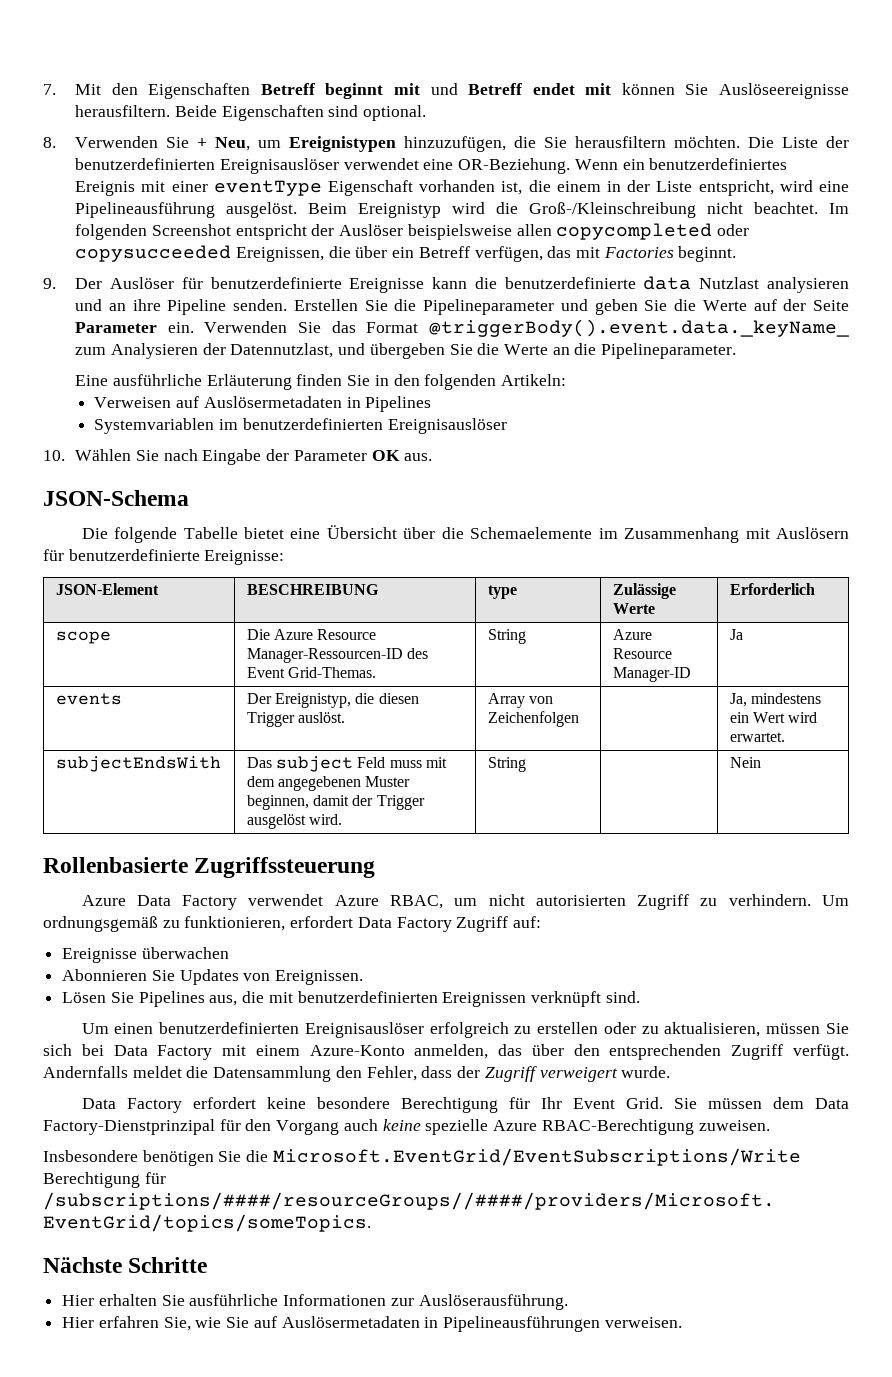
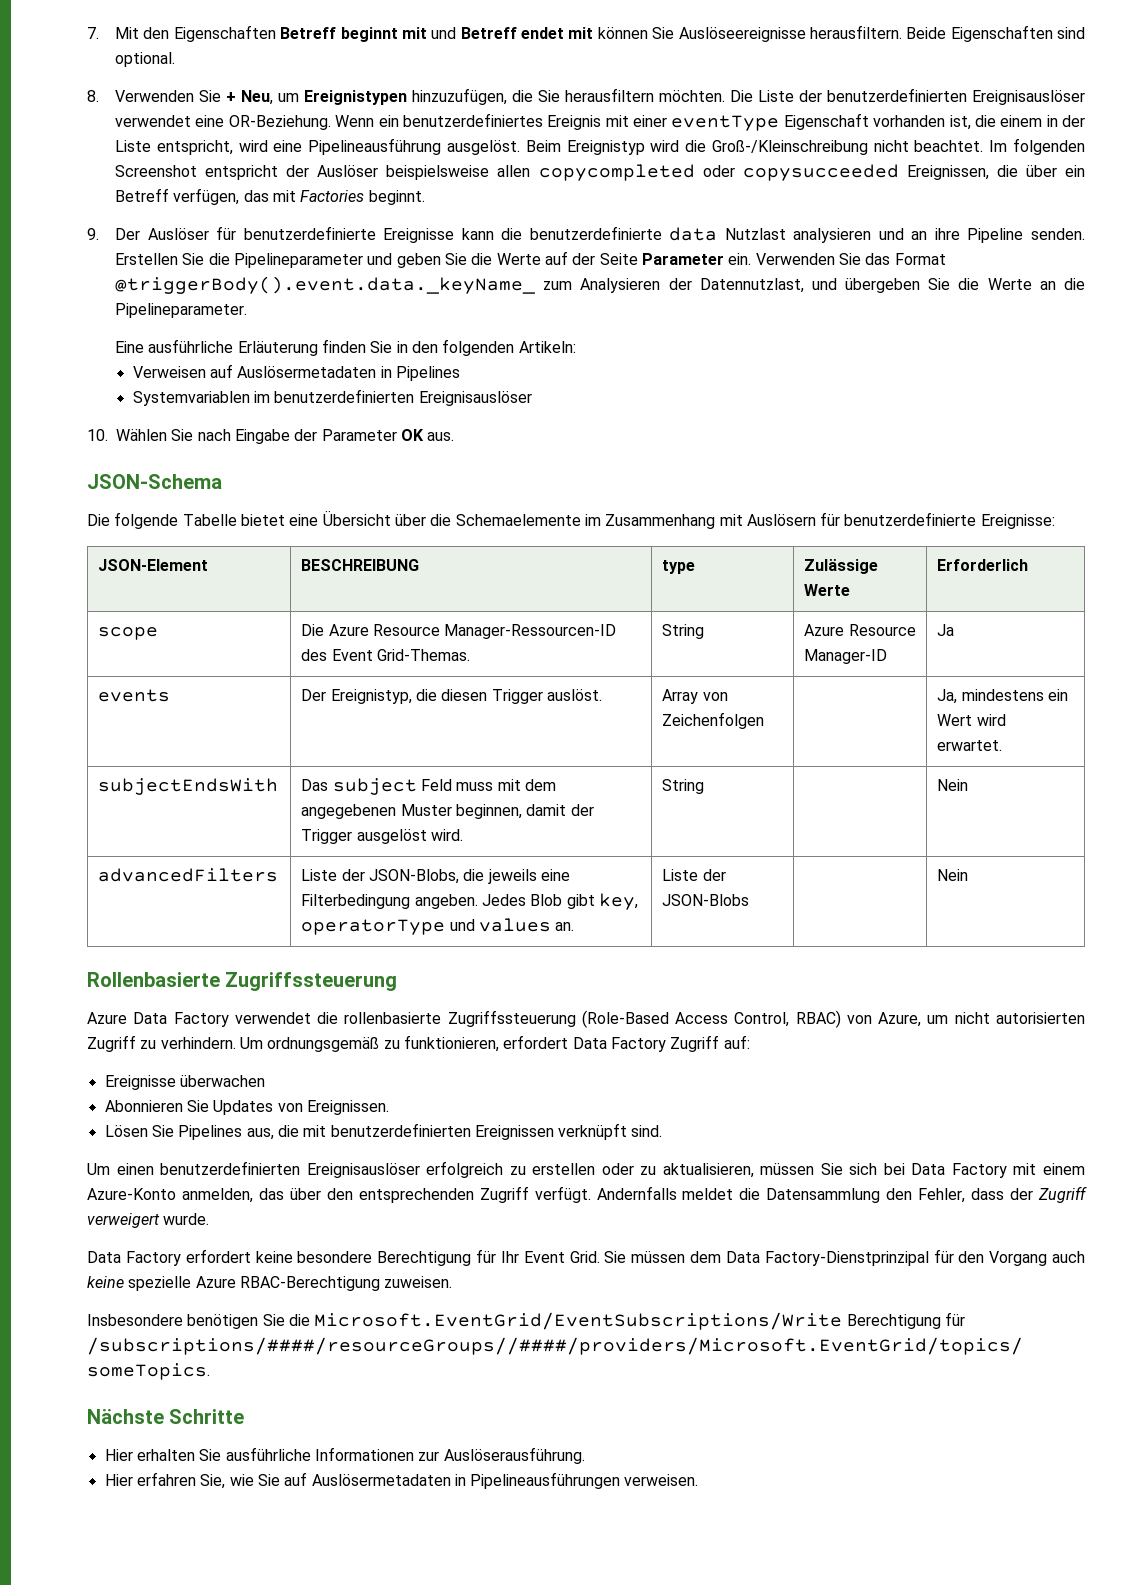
+ advancedFilters | Liste der JSON-Blobs, die jeweils eine Filterbedingung angeben. Jedes Blob gibt key, operatorType und values an. | Liste der JSON-Blobs | | Nein
- Azure Data Factory verwendet Azure RBAC, um nicht autorisierten Zugriff zu verhindern.
+ Azure Data Factory verwendet die rollenbasierte Zugriffssteuerung (Role-Based Access Control, RBAC) von Azure, um nicht autorisierten Zugriff zu verhindern.

